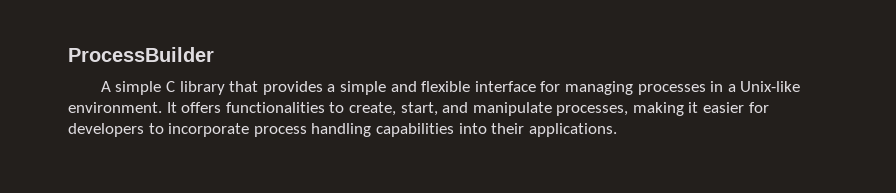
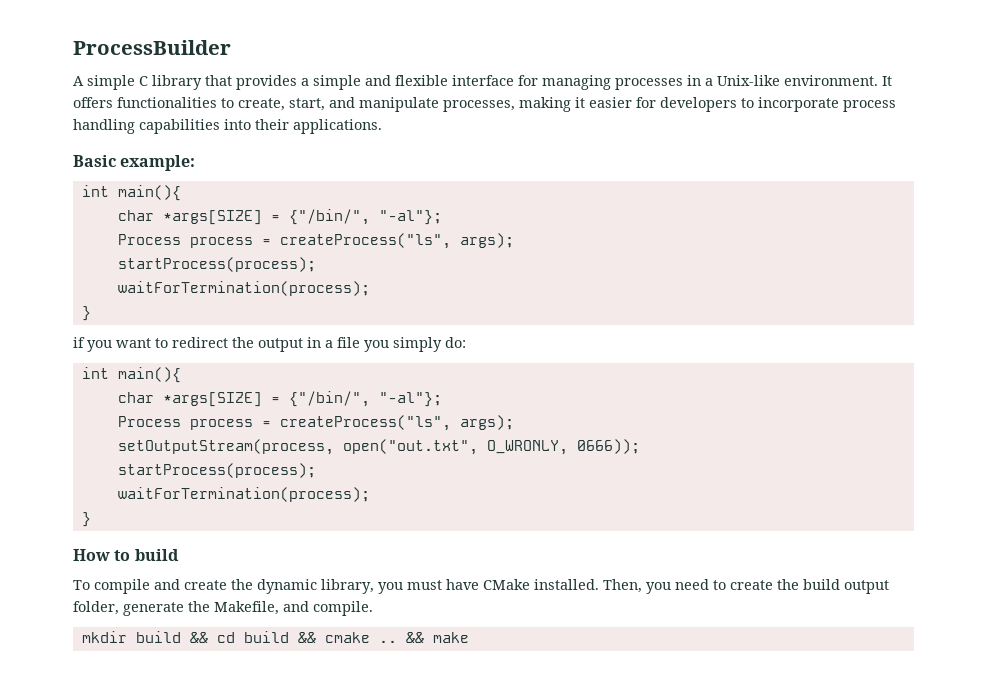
+ Basic example:
+ int main(){
+ char *args[SIZE] = {"/bin/", "-al"};
+ Process process = createProcess("ls", args);
+ startProcess(process);
+ waitForTermination(process);
+ }
+ if you want to redirect the output in a file you simply do:
+ int main(){
+ char *args[SIZE] = {"/bin/", "-al"};
+ Process process = createProcess("ls", args);
+ setOutputStream(process, open("out.txt", O_WRONLY, 0666));
+ startProcess(process);
+ waitForTermination(process);
+ }
+ How to build
+ To compile and create the dynamic library, you must have CMake installed. Then, you need to create the build output folder, generate the Makefile, and compile.
+ mkdir build && cd build && cmake .. && make

